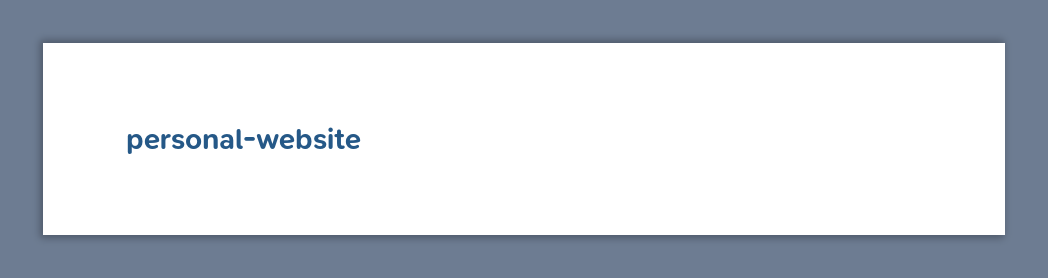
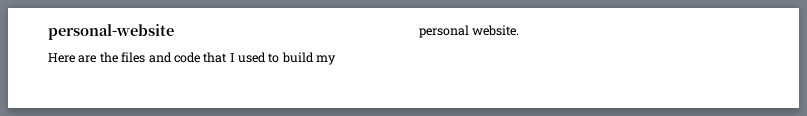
+ Here are the files and code that I used to build my personal website.

